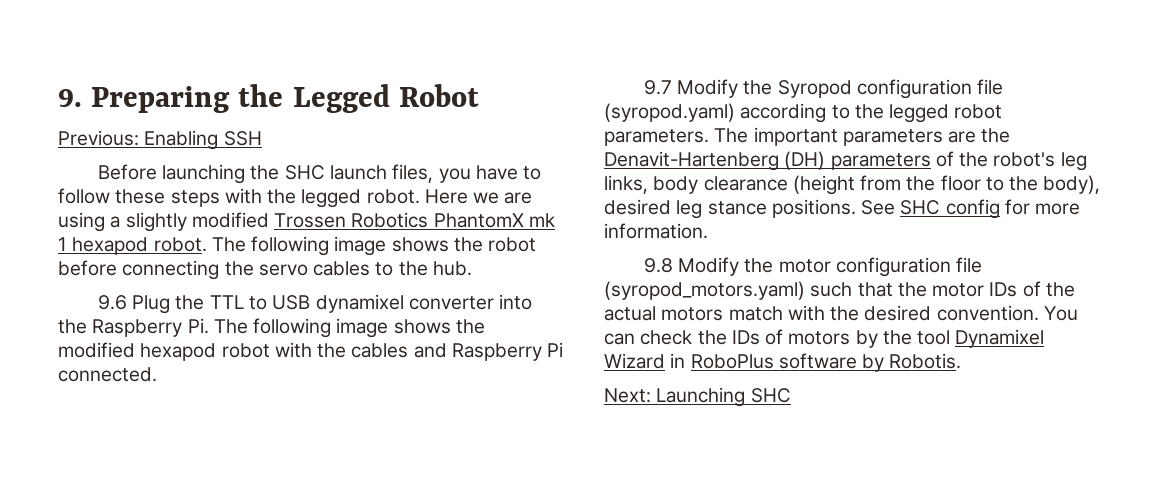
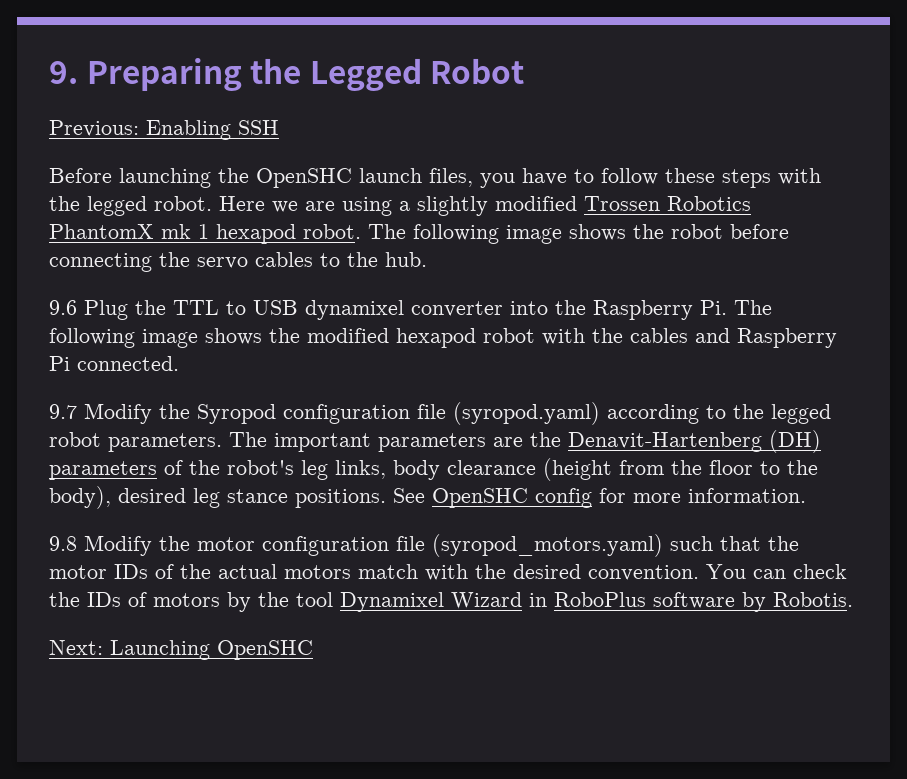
- Before launching the SHC launch files, you have to follow these steps with the legged robot.
+ Before launching the OpenSHC launch files, you have to follow these steps with the legged robot.
- See SHC config for more information.
+ See OpenSHC config for more information.
- Next: Launching SHC
+ Next: Launching OpenSHC

